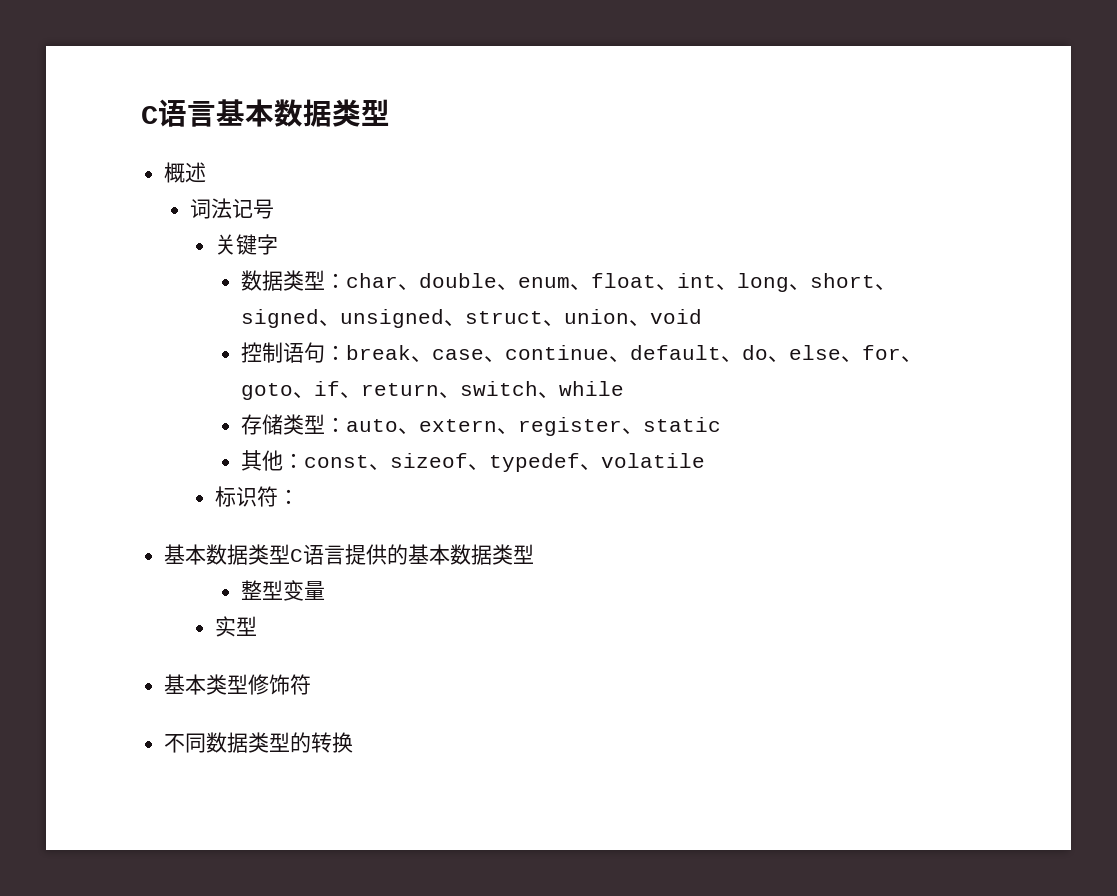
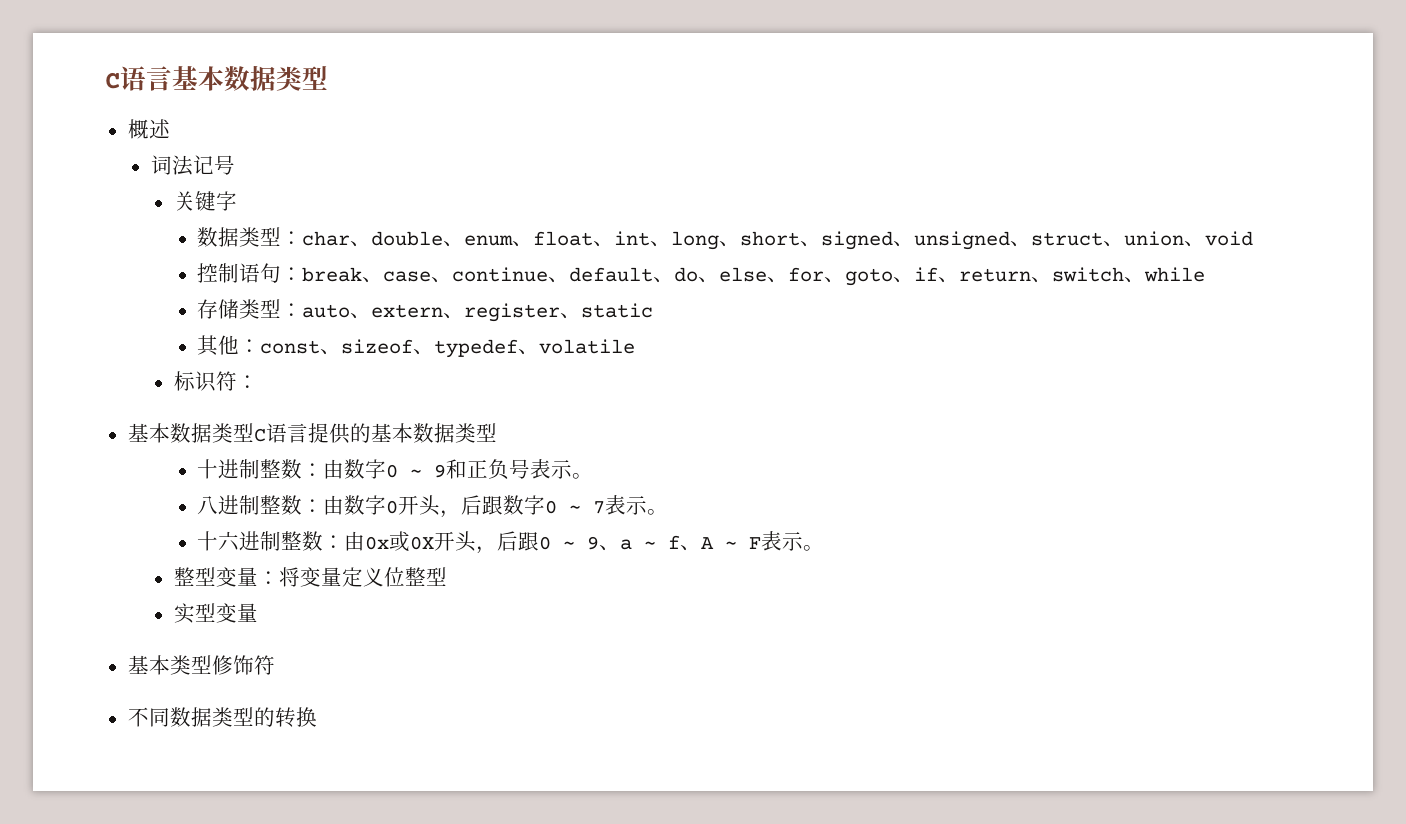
- 整型变量
+ 十进制整数：由数字0 ~ 9和正负号表示。
+ 八进制整数：由数字0开头，后跟数字0 ~ 7表示。
+ 十六进制整数：由0x或0X开头，后跟0 ~ 9、a ~ f、A ~ F表示。
+ 整型变量：将变量定义位整型
- 实型
+ 实型变量

